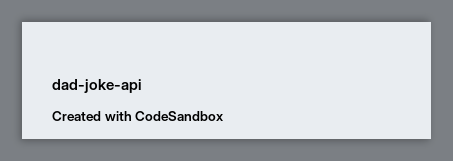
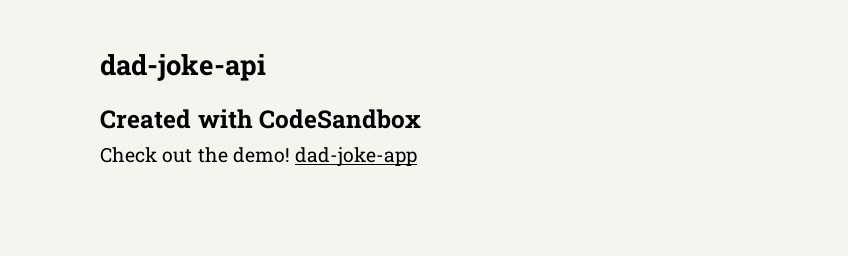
+ Check out the demo! dad-joke-app

